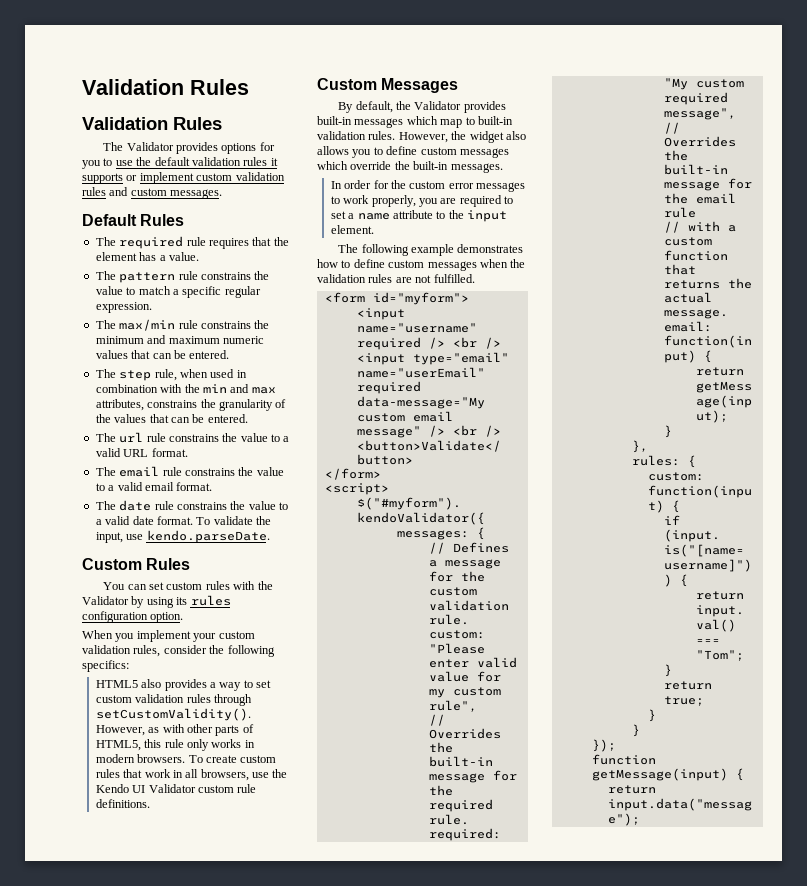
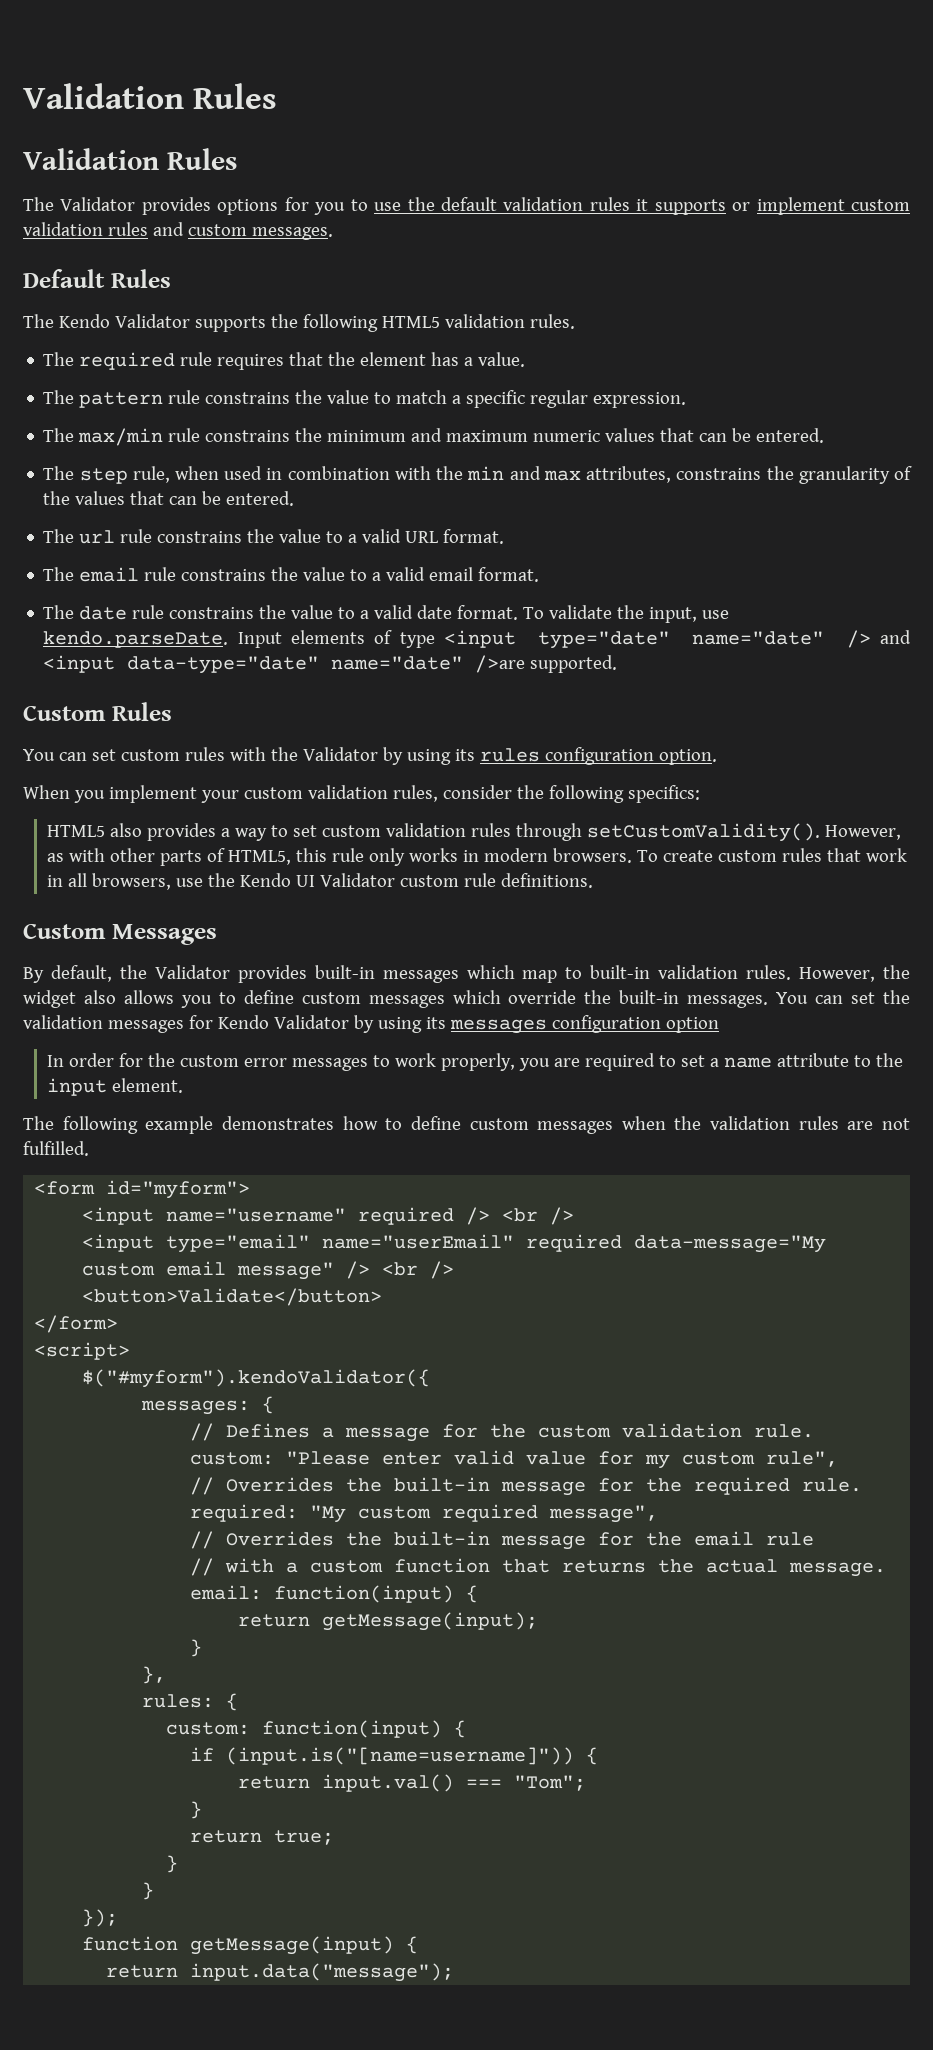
+ The Kendo Validator supports the following HTML5 validation rules.
- To validate the input, use kendo.parseDate.
+ To validate the input, use kendo.parseDate. Input elements of type <input type="date" name="date" /> and <input data-type="date" name="date" />are supported.
+ You can set the validation messages for Kendo Validator by using its messages configuration option

